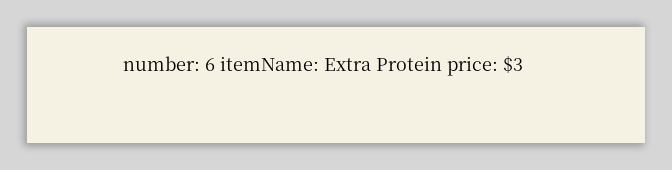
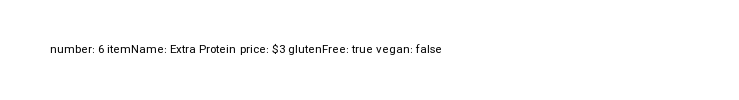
- number: 6 itemName: Extra Protein price: $3
+ number: 6 itemName: Extra Protein price: $3 glutenFree: true vegan: false

